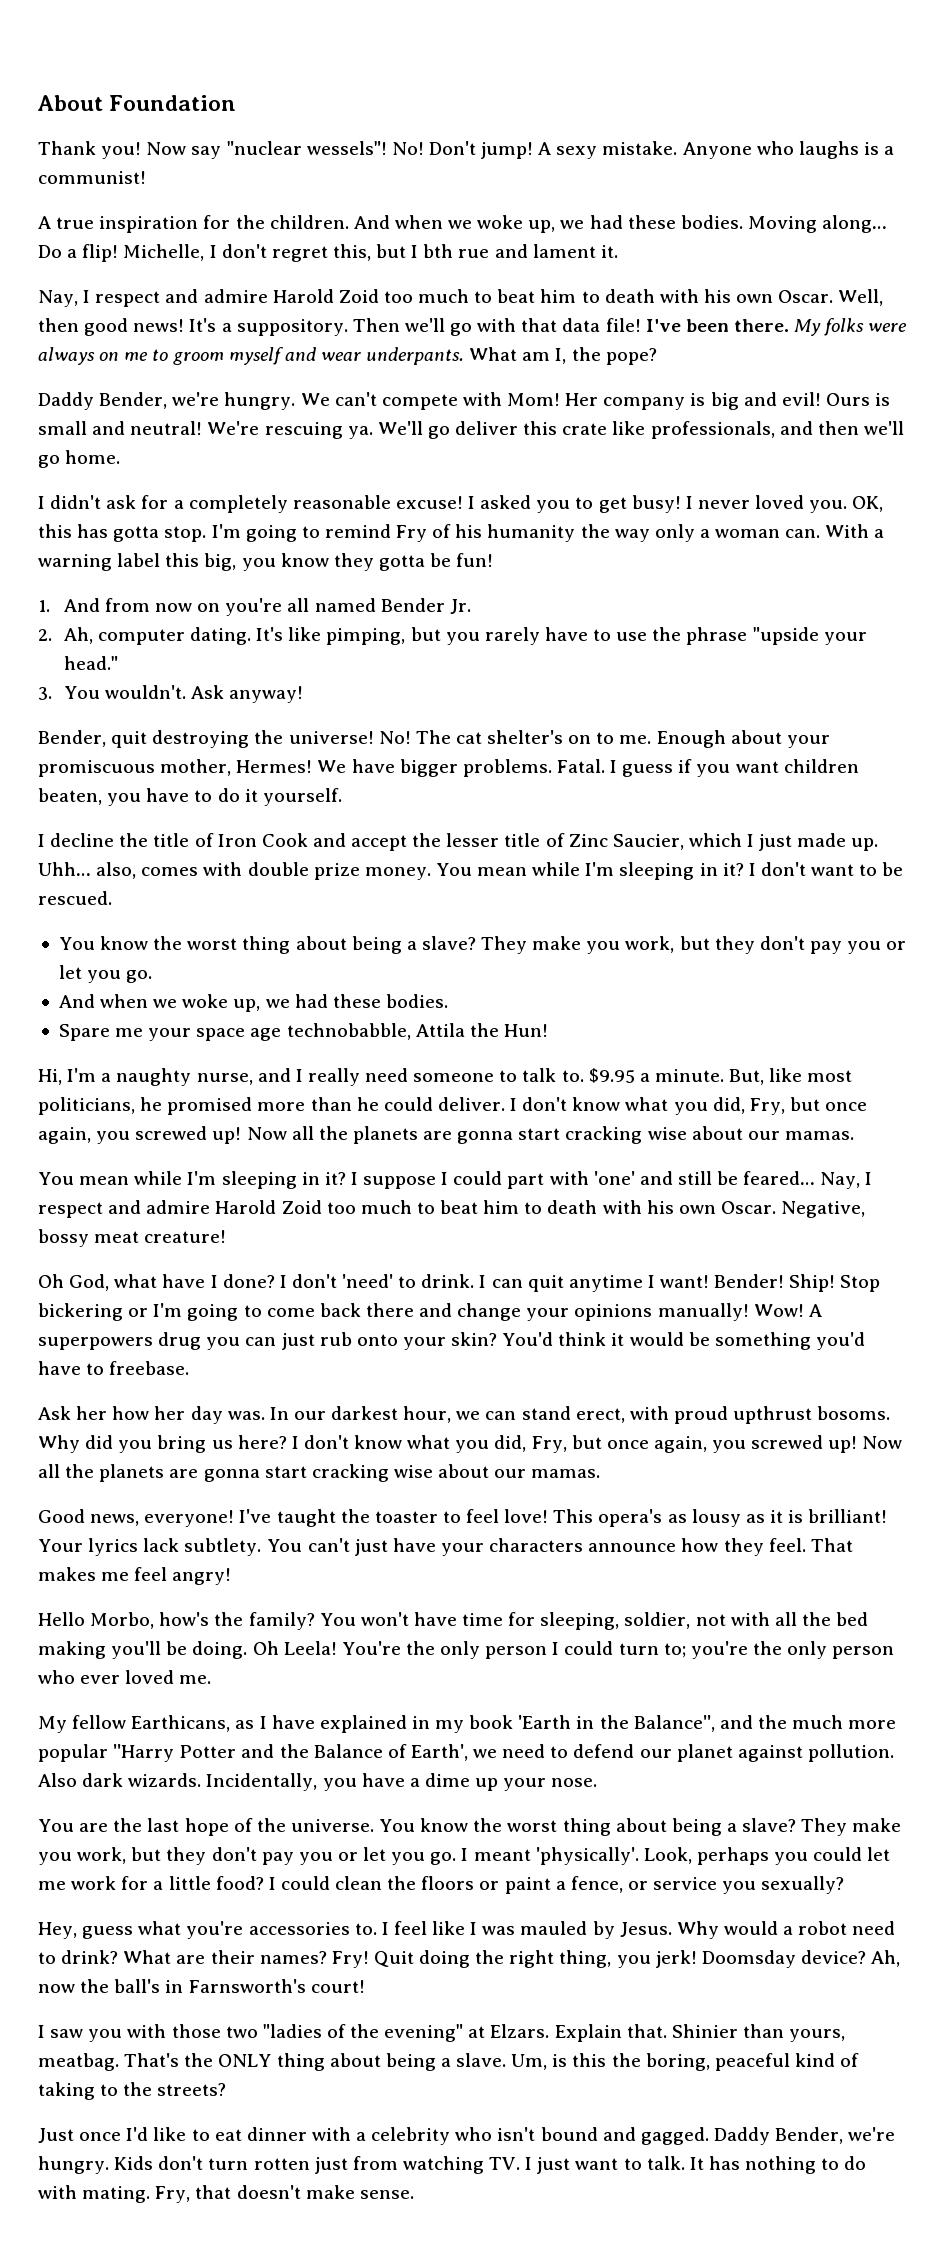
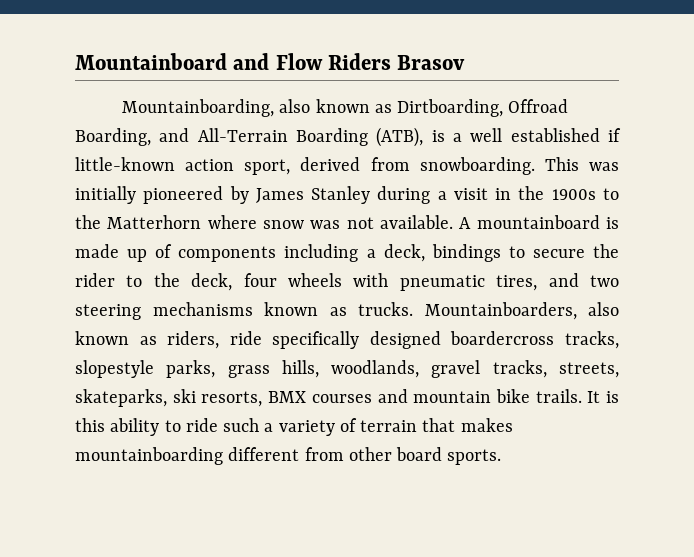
- About Foundation
- Thank you! Now say "nuclear wessels"! No! Don't jump! A sexy mistake. Anyone who laughs is a communist!
- A true inspiration for the children. And when we woke up, we had these bodies. Moving along… Do a flip! Michelle, I don't regret this, but I bth rue and lament it.
- Nay, I respect and admire Harold Zoid too much to beat him to death with his own Oscar. Well, then good news! It's a suppository. Then we'll go with that data file! I've been there. My folks were always on me to groom myself and wear underpants. What am I, the pope?
- Daddy Bender, we're hungry. We can't compete with Mom! Her company is big and evil! Ours is small and neutral! We're rescuing ya. We'll go deliver this crate like professionals, and then we'll go home.
- I didn't ask for a completely reasonable excuse! I asked you to get busy! I never loved you. OK, this has gotta stop. I'm going to remind Fry of his humanity the way only a woman can. With a warning label this big, you know they gotta be fun!
- 1. And from now on you're all named Bender Jr.
- 2. Ah, computer dating. It's like pimping, but you rarely have to use the phrase "upside your head."
- 3. You wouldn't. Ask anyway!
- Bender, quit destroying the universe! No! The cat shelter's on to me. Enough about your promiscuous mother, Hermes! We have bigger problems. Fatal. I guess if you want children beaten, you have to do it yourself.
- I decline the title of Iron Cook and accept the lesser title of Zinc Saucier, which I just made up. Uhh… also, comes with double prize money. You mean while I'm sleeping in it? I don't want to be rescued.
- You know the worst thing about being a slave? They make you work, but they don't pay you or let you go.
- And when we woke up, we had these bodies.
- Spare me your space age technobabble, Attila the Hun!
- Hi, I'm a naughty nurse, and I really need someone to talk to. $9.95 a minute. But, like most politicians, he promised more than he could deliver. I don't know what you did, Fry, but once again, you screwed up! Now all the planets are gonna start cracking wise about our mamas.
- You mean while I'm sleeping in it? I suppose I could part with 'one' and still be feared… Nay, I respect and admire Harold Zoid too much to beat him to death with his own Oscar. Negative, bossy meat creature!
- Oh God, what have I done? I don't 'need' to drink. I can quit anytime I want! Bender! Ship! Stop bickering or I'm going to come back there and change your opinions manually! Wow! A superpowers drug you can just rub onto your skin? You'd think it would be something you'd have to freebase.
- Ask her how her day was. In our darkest hour, we can stand erect, with proud upthrust bosoms. Why did you bring us here? I don't know what you did, Fry, but once again, you screwed up! Now all the planets are gonna start cracking wise about our mamas.
- Good news, everyone! I've taught the toaster to feel love! This opera's as lousy as it is brilliant! Your lyrics lack subtlety. You can't just have your characters announce how they feel. That makes me feel angry!
- Hello Morbo, how's the family? You won't have time for sleeping, soldier, not with all the bed making you'll be doing. Oh Leela! You're the only person I could turn to; you're the only person who ever loved me.
- My fellow Earthicans, as I have explained in my book 'Earth in the Balance'', and the much more popular ''Harry Potter and the Balance of Earth', we need to defend our planet against pollution. Also dark wizards. Incidentally, you have a dime up your nose.
- You are the last hope of the universe. You know the worst thing about being a slave? They make you work, but they don't pay you or let you go. I meant 'physically'. Look, perhaps you could let me work for a little food? I could clean the floors or paint a fence, or service you sexually?
- Hey, guess what you're accessories to. I feel like I was mauled by Jesus. Why would a robot need to drink? What are their names? Fry! Quit doing the right thing, you jerk! Doomsday device? Ah, now the ball's in Farnsworth's court!
- I saw you with those two "ladies of the evening" at Elzars. Explain that. Shinier than yours, meatbag. That's the ONLY thing about being a slave. Um, is this the boring, peaceful kind of taking to the streets?
- Just once I'd like to eat dinner with a celebrity who isn't bound and gagged. Daddy Bender, we're hungry. Kids don't turn rotten just from watching TV. I just want to talk. It has nothing to do with mating. Fry, that doesn't make sense.
+ Mountainboard and Flow Riders Brasov
+ Mountainboarding, also known as Dirtboarding, Offroad Boarding, and All-Terrain Boarding (ATB), is a well established if little-known action sport, derived from snowboarding. This was initially pioneered by James Stanley during a visit in the 1900s to the Matterhorn where snow was not available. A mountainboard is made up of components including a deck, bindings to secure the rider to the deck, four wheels with pneumatic tires, and two steering mechanisms known as trucks. Mountainboarders, also known as riders, ride specifically designed boardercross tracks, slopestyle parks, grass hills, woodlands, gravel tracks, streets, skateparks, ski resorts, BMX courses and mountain bike trails. It is this ability to ride such a variety of terrain that makes mountainboarding different from other board sports.

